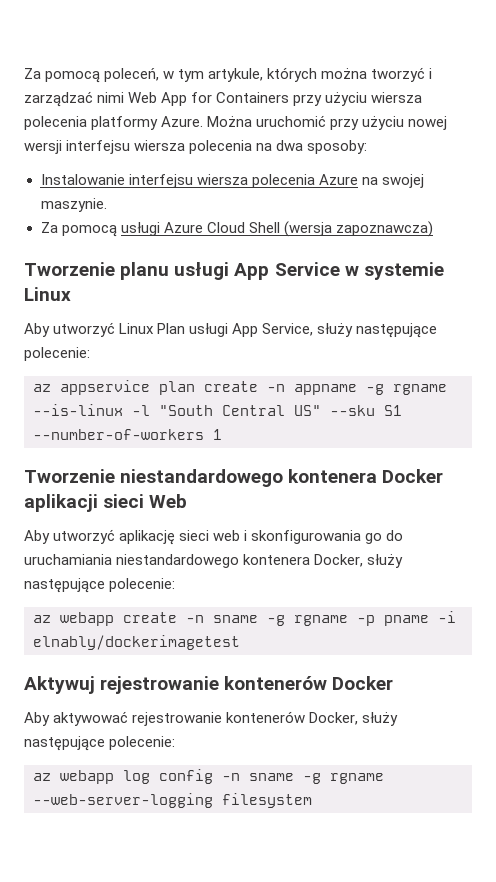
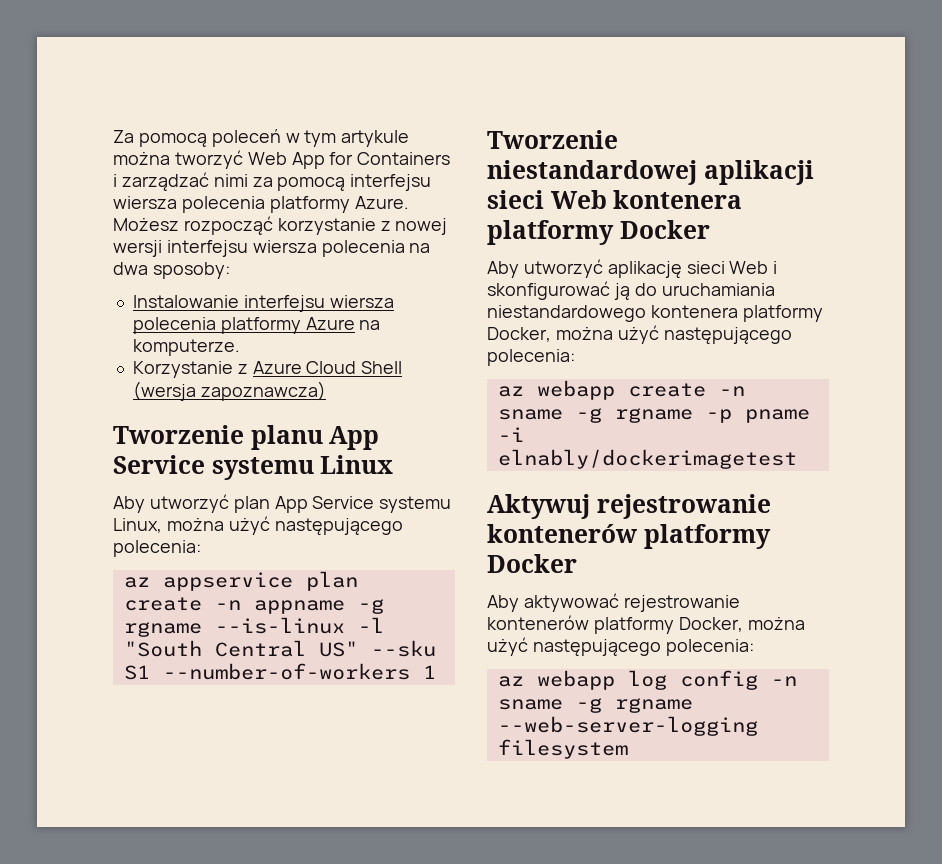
- Za pomocą poleceń, w tym artykule, których można tworzyć i zarządzać nimi Web App for Containers przy użyciu wiersza polecenia platformy Azure. Można uruchomić przy użyciu nowej wersji interfejsu wiersza polecenia na dwa sposoby:
+ Za pomocą poleceń w tym artykule można tworzyć Web App for Containers i zarządzać nimi za pomocą interfejsu wiersza polecenia platformy Azure. Możesz rozpocząć korzystanie z nowej wersji interfejsu wiersza polecenia na dwa sposoby:
- Instalowanie interfejsu wiersza polecenia Azure na swojej maszynie.
- Za pomocą usługi Azure Cloud Shell (wersja zapoznawcza)
+ Instalowanie interfejsu wiersza polecenia platformy Azure na komputerze.
+ Korzystanie z Azure Cloud Shell (wersja zapoznawcza)
- Tworzenie planu usługi App Service w systemie Linux
+ Tworzenie planu App Service systemu Linux
- Aby utworzyć Linux Plan usługi App Service, służy następujące polecenie:
+ Aby utworzyć plan App Service systemu Linux, można użyć następującego polecenia:
- Tworzenie niestandardowego kontenera Docker aplikacji sieci Web
+ Tworzenie niestandardowej aplikacji sieci Web kontenera platformy Docker
- Aby utworzyć aplikację sieci web i skonfigurowania go do uruchamiania niestandardowego kontenera Docker, służy następujące polecenie:
+ Aby utworzyć aplikację sieci Web i skonfigurować ją do uruchamiania niestandardowego kontenera platformy Docker, można użyć następującego polecenia:
- Aktywuj rejestrowanie kontenerów Docker
+ Aktywuj rejestrowanie kontenerów platformy Docker
- Aby aktywować rejestrowanie kontenerów Docker, służy następujące polecenie:
+ Aby aktywować rejestrowanie kontenerów platformy Docker, można użyć następującego polecenia:

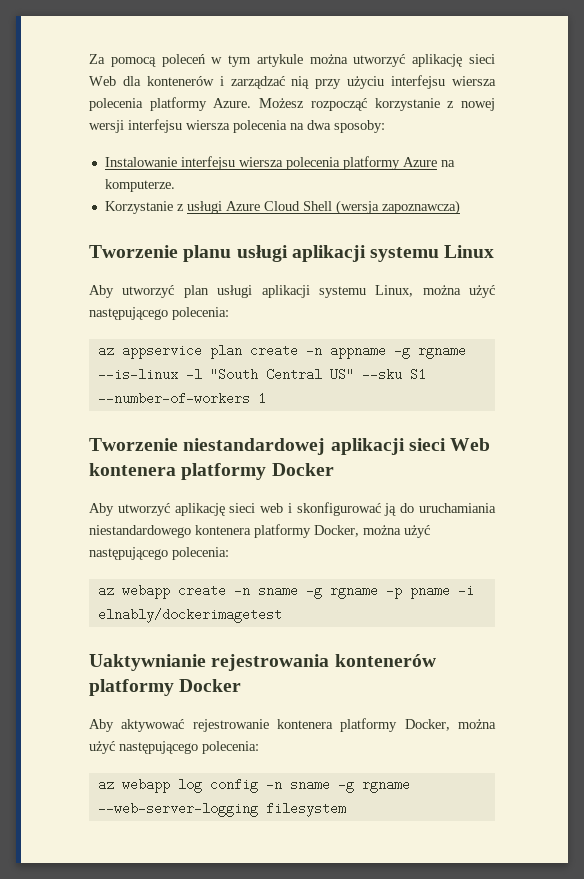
- Za pomocą poleceń w tym artykule można tworzyć Web App for Containers i zarządzać nimi za pomocą interfejsu wiersza polecenia platformy Azure.
+ Za pomocą poleceń w tym artykule można utworzyć aplikację sieci Web dla kontenerów i zarządzać nią przy użyciu interfejsu wiersza polecenia platformy Azure.
- Korzystanie z Azure Cloud Shell (wersja zapoznawcza)
+ Korzystanie z usługi Azure Cloud Shell (wersja zapoznawcza)
- Tworzenie planu App Service systemu Linux
+ Tworzenie planu usługi aplikacji systemu Linux
- Aby utworzyć plan App Service systemu Linux, można użyć następującego polecenia:
+ Aby utworzyć plan usługi aplikacji systemu Linux, można użyć następującego polecenia:
- Aby utworzyć aplikację sieci Web i skonfigurować ją do uruchamiania niestandardowego kontenera platformy Docker, można użyć następującego polecenia:
+ Aby utworzyć aplikację sieci web i skonfigurować ją do uruchamiania niestandardowego kontenera platformy Docker, można użyć następującego polecenia:
- Aktywuj rejestrowanie kontenerów platformy Docker
+ Uaktywnianie rejestrowania kontenerów platformy Docker
- Aby aktywować rejestrowanie kontenerów platformy Docker, można użyć następującego polecenia:
+ Aby aktywować rejestrowanie kontenera platformy Docker, można użyć następującego polecenia:

